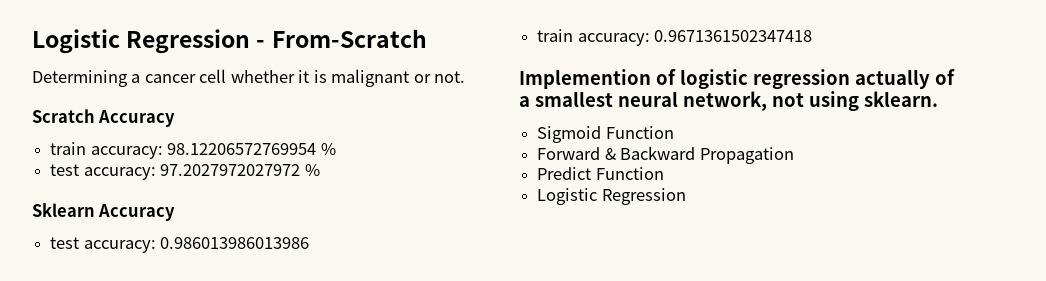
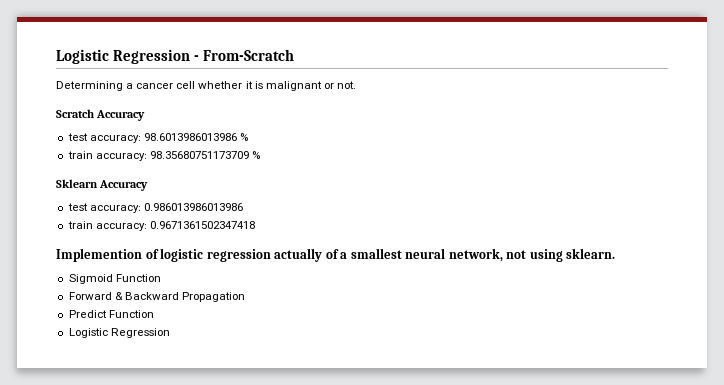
- train accuracy: 98.12206572769954 %
- test accuracy: 97.2027972027972 %
+ test accuracy: 98.6013986013986 %
+ train accuracy: 98.35680751173709 %

